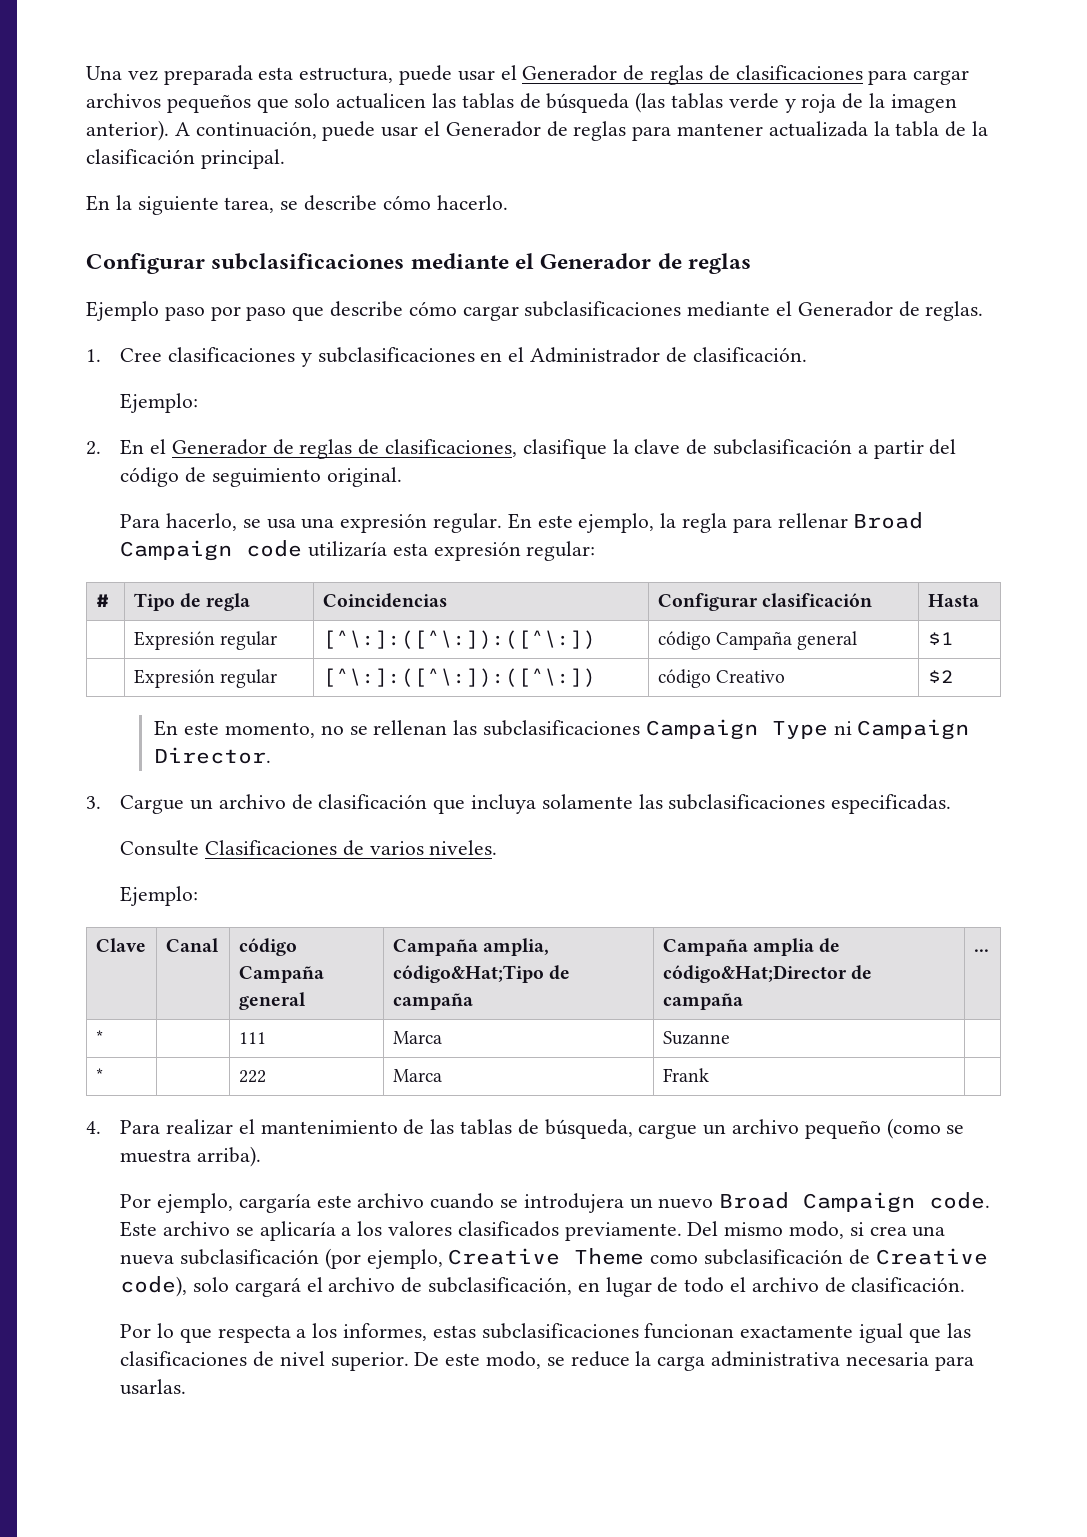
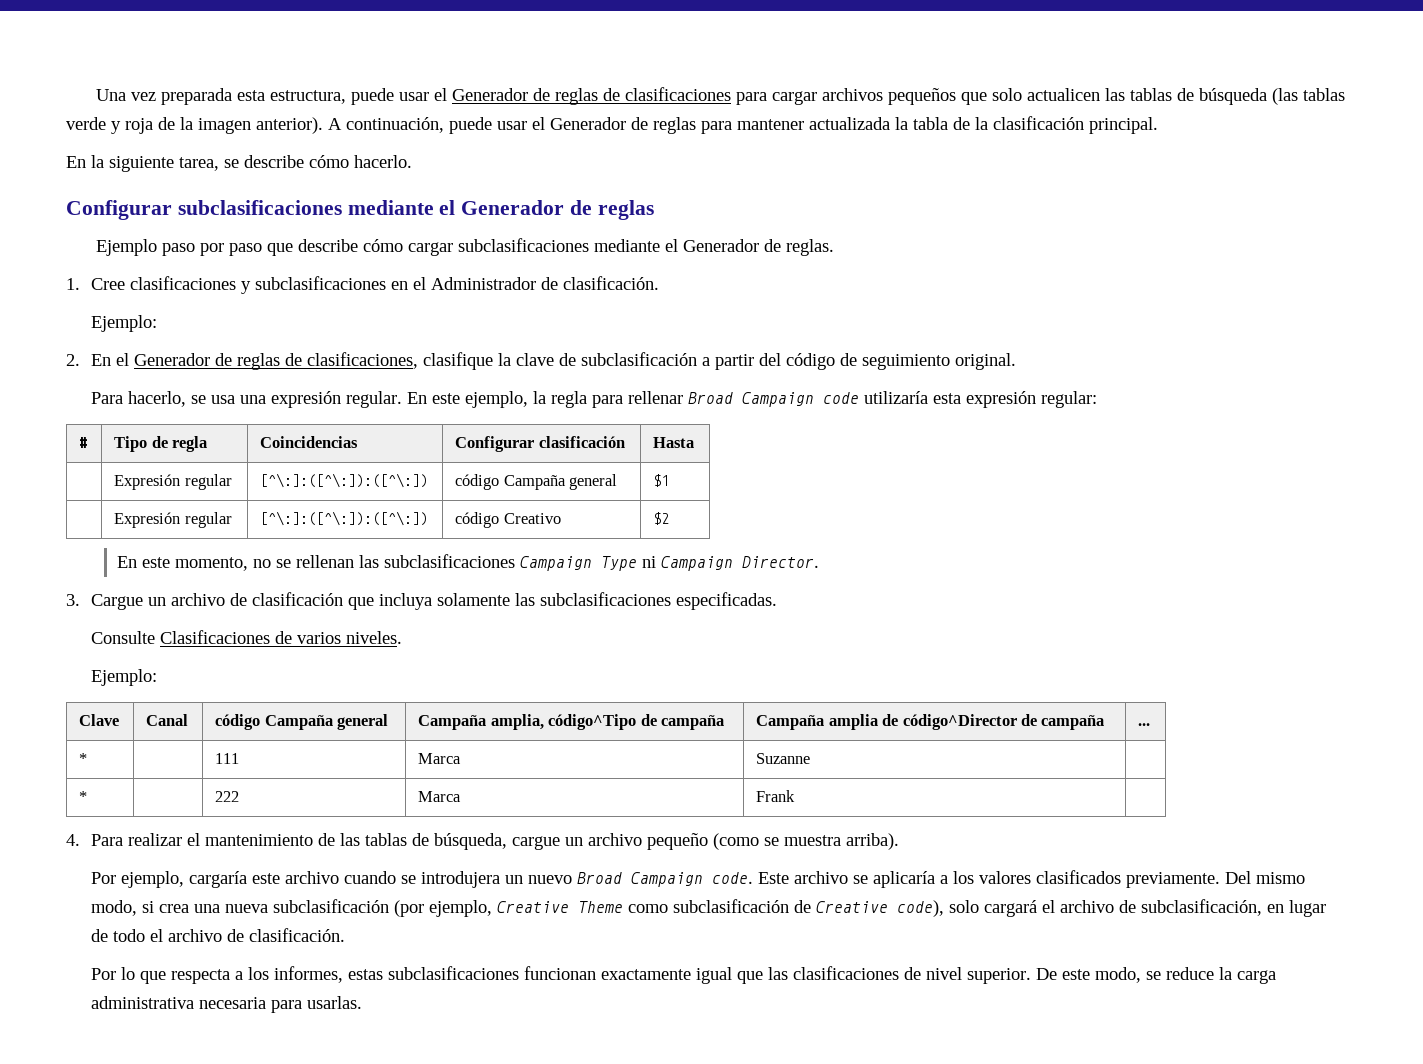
- Clave | Canal | código Campaña general | Campaña amplia, código&Hat;Tipo de campaña | Campaña amplia de código&Hat;Director de campaña | ...
+ Clave | Canal | código Campaña general | Campaña amplia, código^Tipo de campaña | Campaña amplia de código^Director de campaña | ...

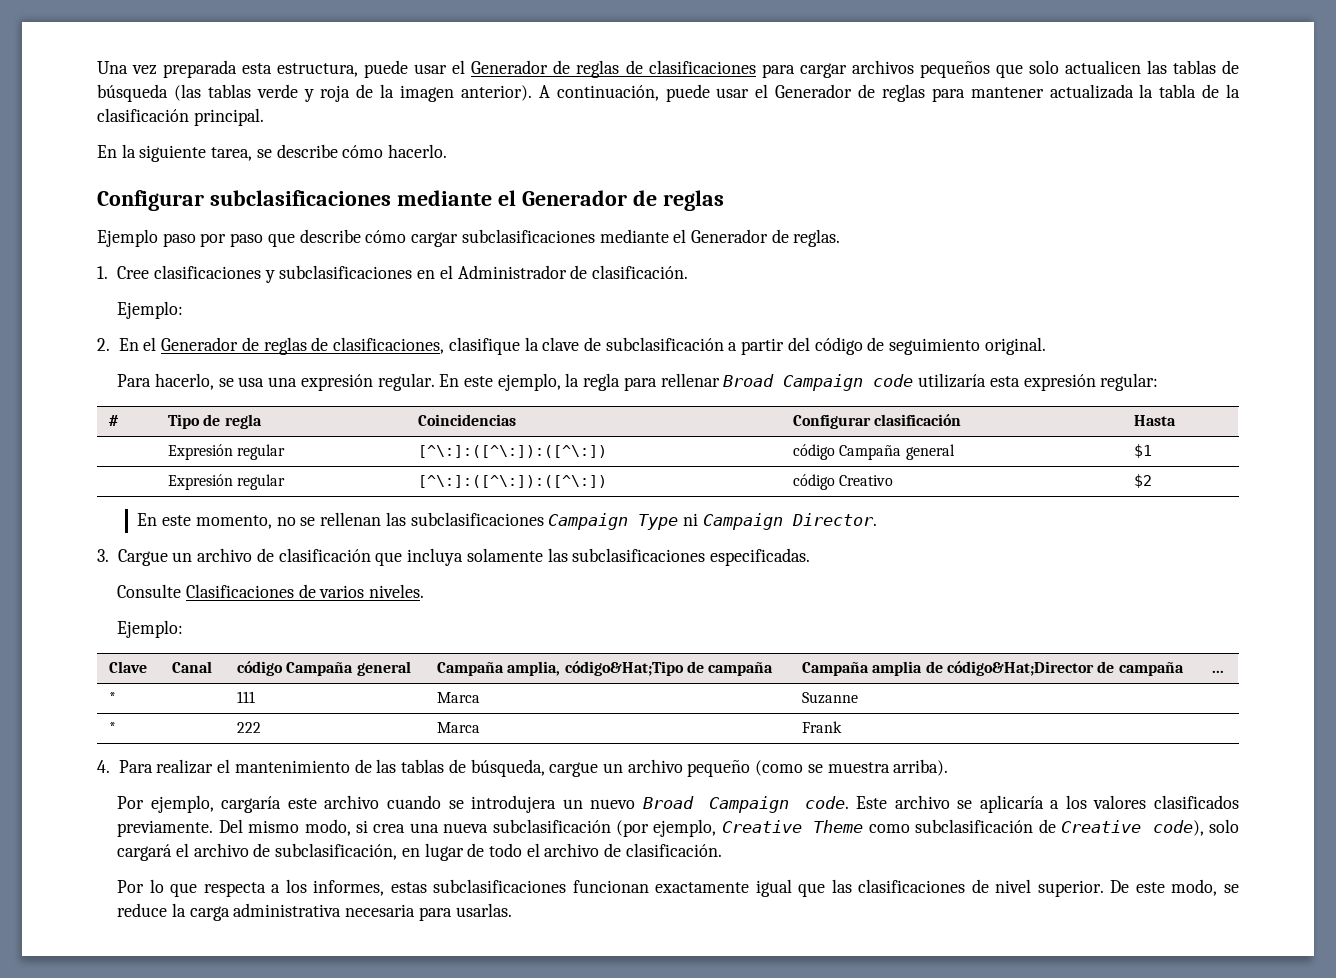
- Clave | Canal | código Campaña general | Campaña amplia, código^Tipo de campaña | Campaña amplia de código^Director de campaña | ...
+ Clave | Canal | código Campaña general | Campaña amplia, código&Hat;Tipo de campaña | Campaña amplia de código&Hat;Director de campaña | ...

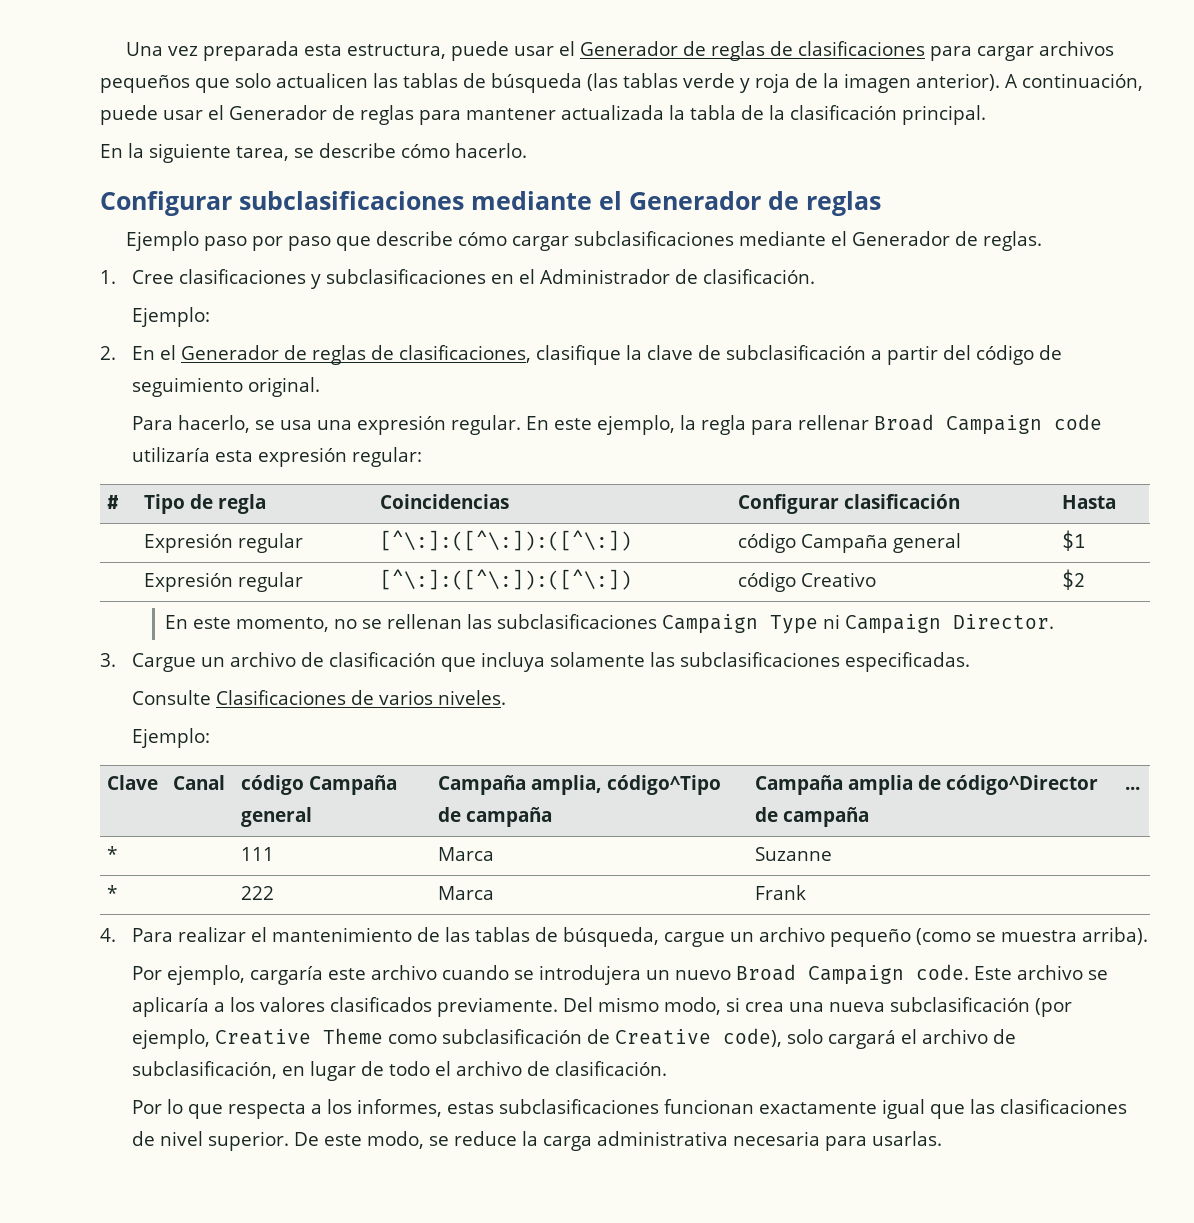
- Clave | Canal | código Campaña general | Campaña amplia, código&Hat;Tipo de campaña | Campaña amplia de código&Hat;Director de campaña | ...
+ Clave | Canal | código Campaña general | Campaña amplia, código^Tipo de campaña | Campaña amplia de código^Director de campaña | ...

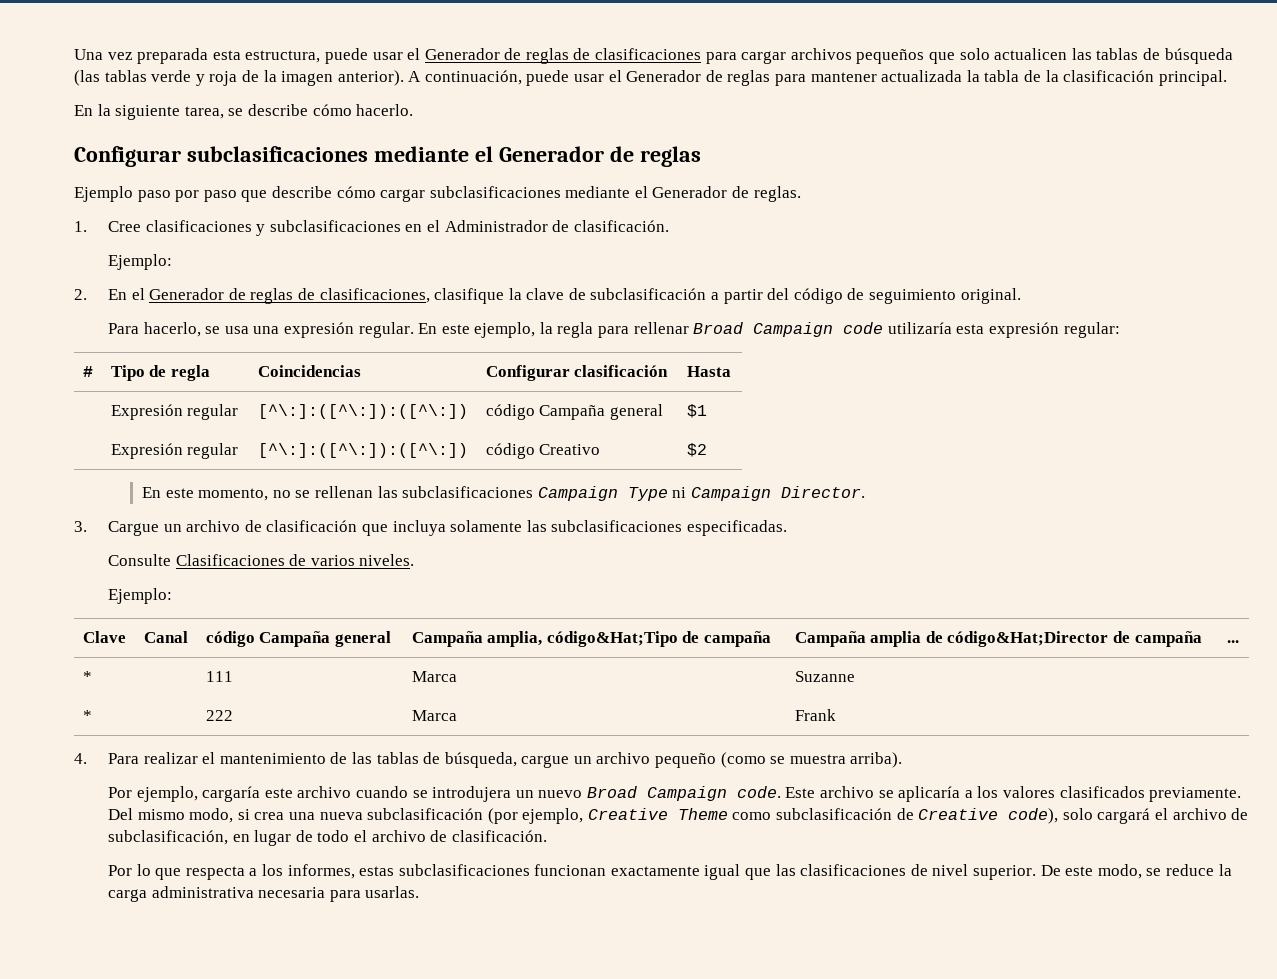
- Clave | Canal | código Campaña general | Campaña amplia, código^Tipo de campaña | Campaña amplia de código^Director de campaña | ...
+ Clave | Canal | código Campaña general | Campaña amplia, código&Hat;Tipo de campaña | Campaña amplia de código&Hat;Director de campaña | ...

